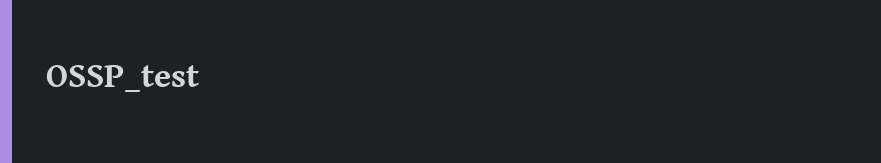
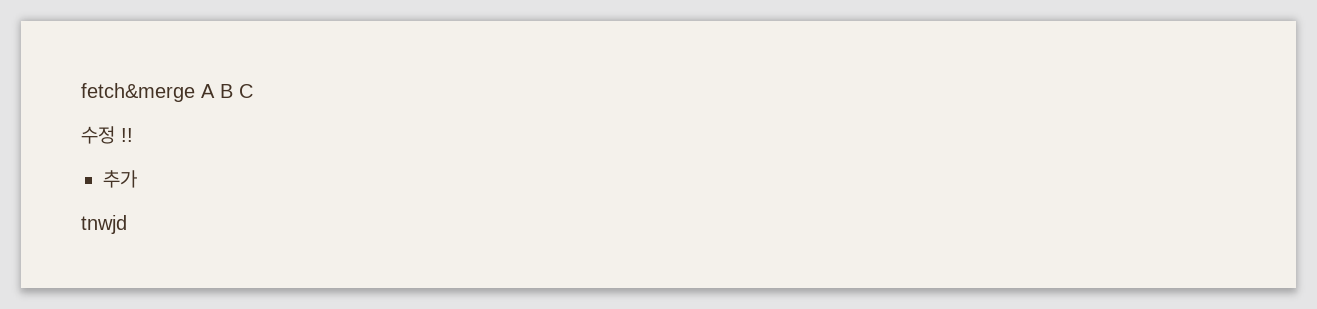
- OSSP_test
+ fetch&merge A B C
+ 수정 !!
+ 추가
+ tnwjd

